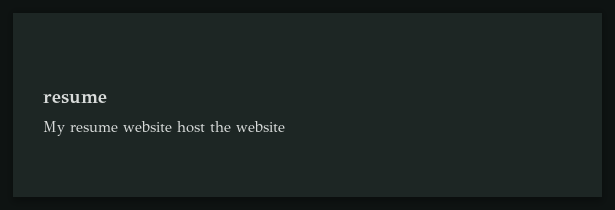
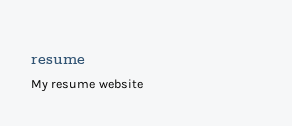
- My resume website host the website
+ My resume website

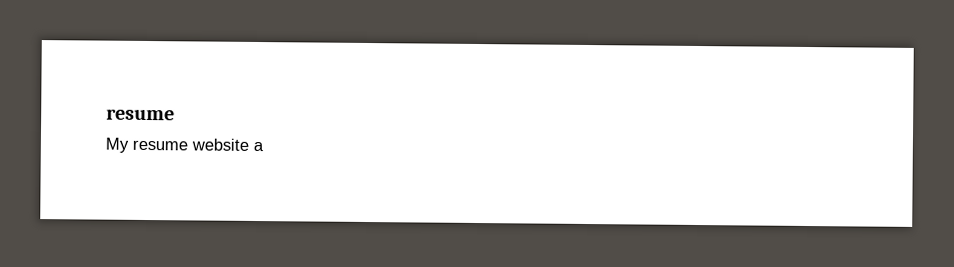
- My resume website
+ My resume website a

